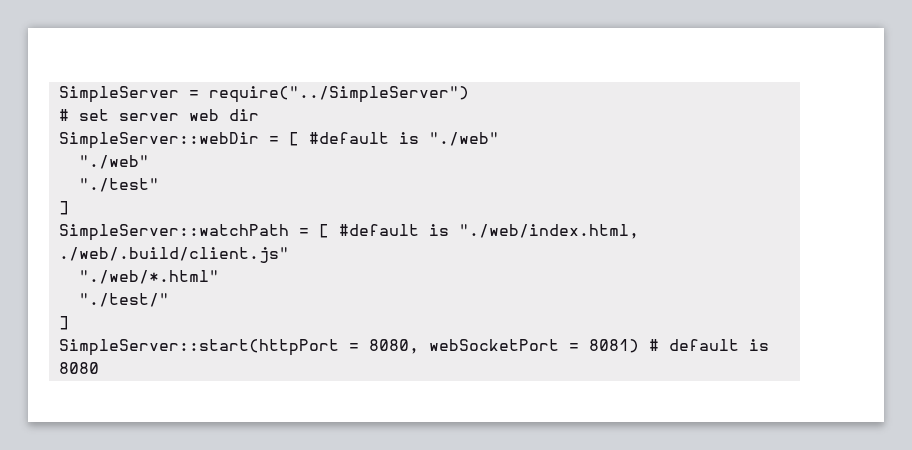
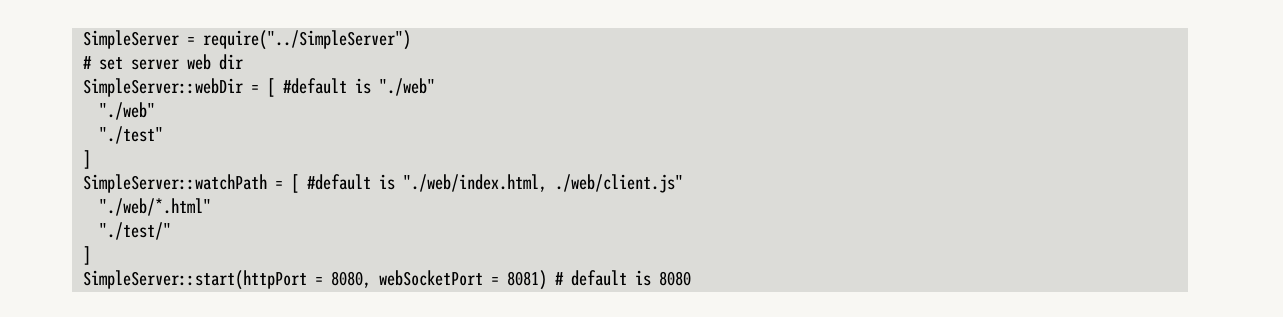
- SimpleServer::watchPath = [ #default is "./web/index.html, ./web/.build/client.js"
+ SimpleServer::watchPath = [ #default is "./web/index.html, ./web/client.js"

